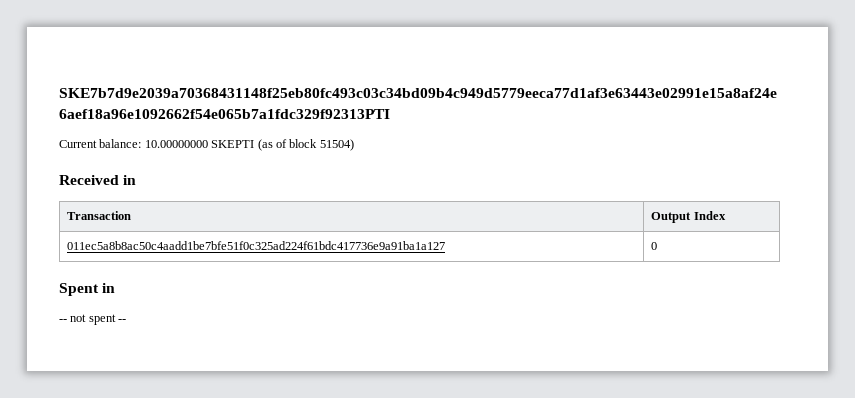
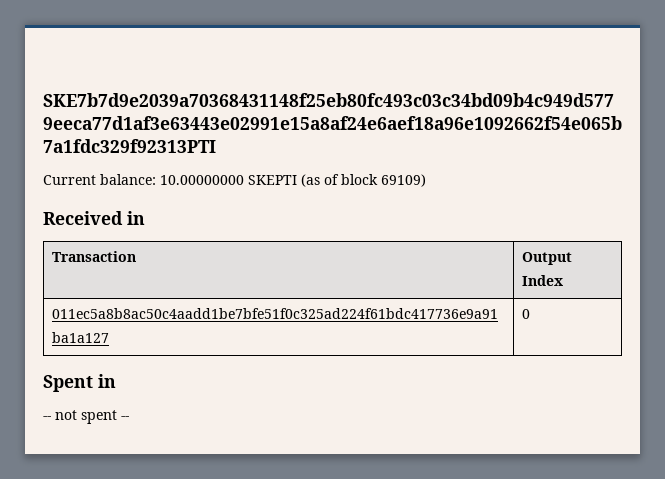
- Current balance: 10.00000000 SKEPTI (as of block 51504)
+ Current balance: 10.00000000 SKEPTI (as of block 69109)

